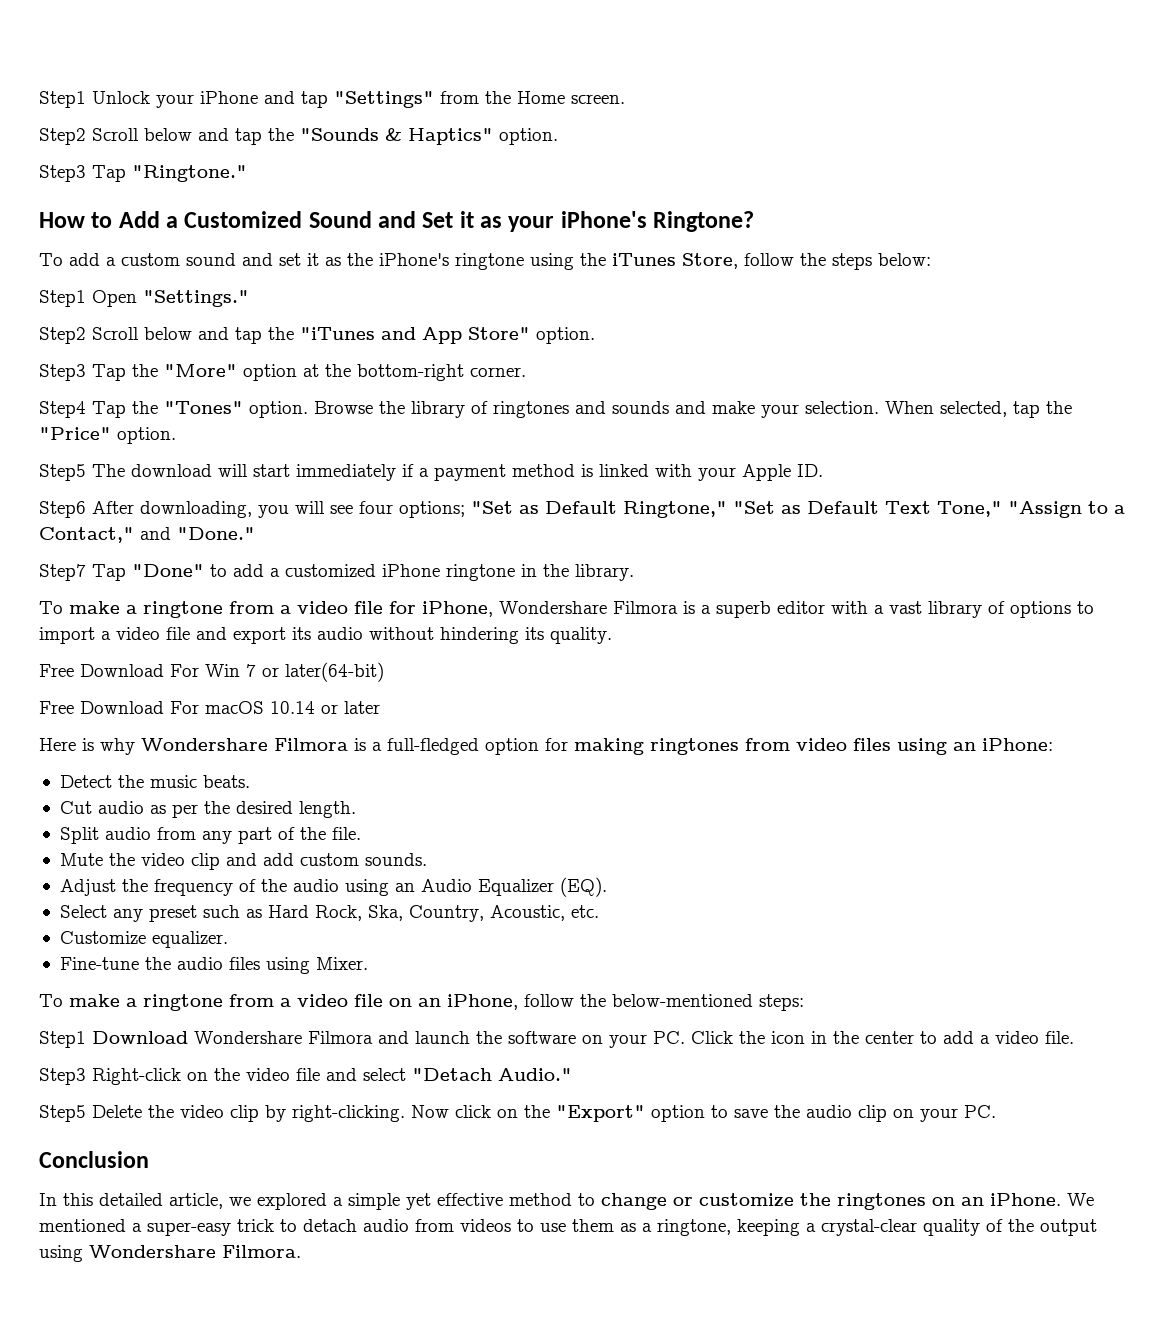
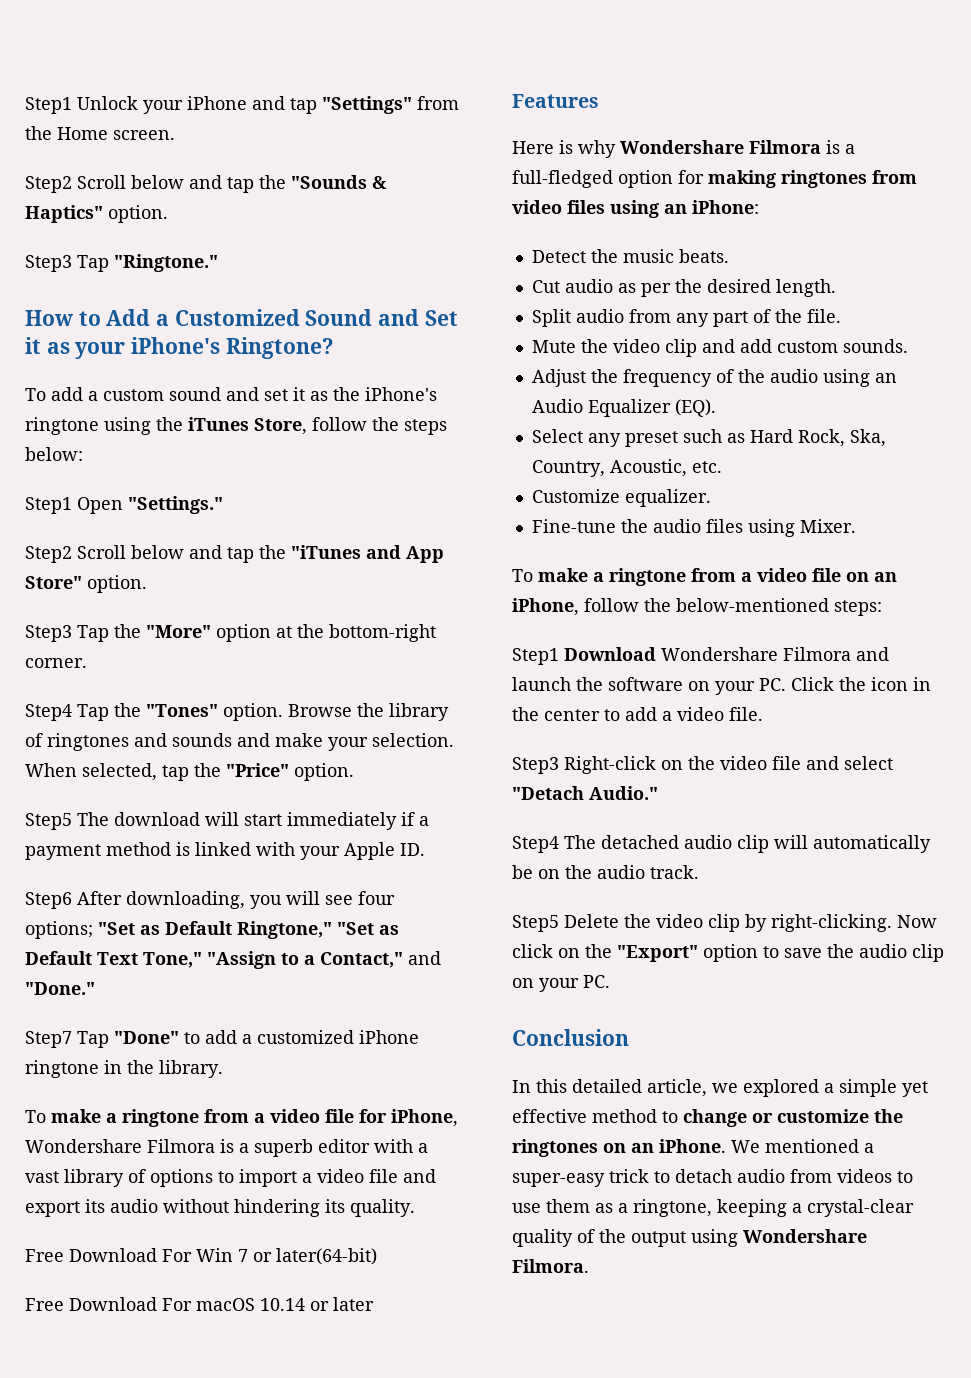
+ Features
+ Step4 The detached audio clip will automatically be on the audio track.

